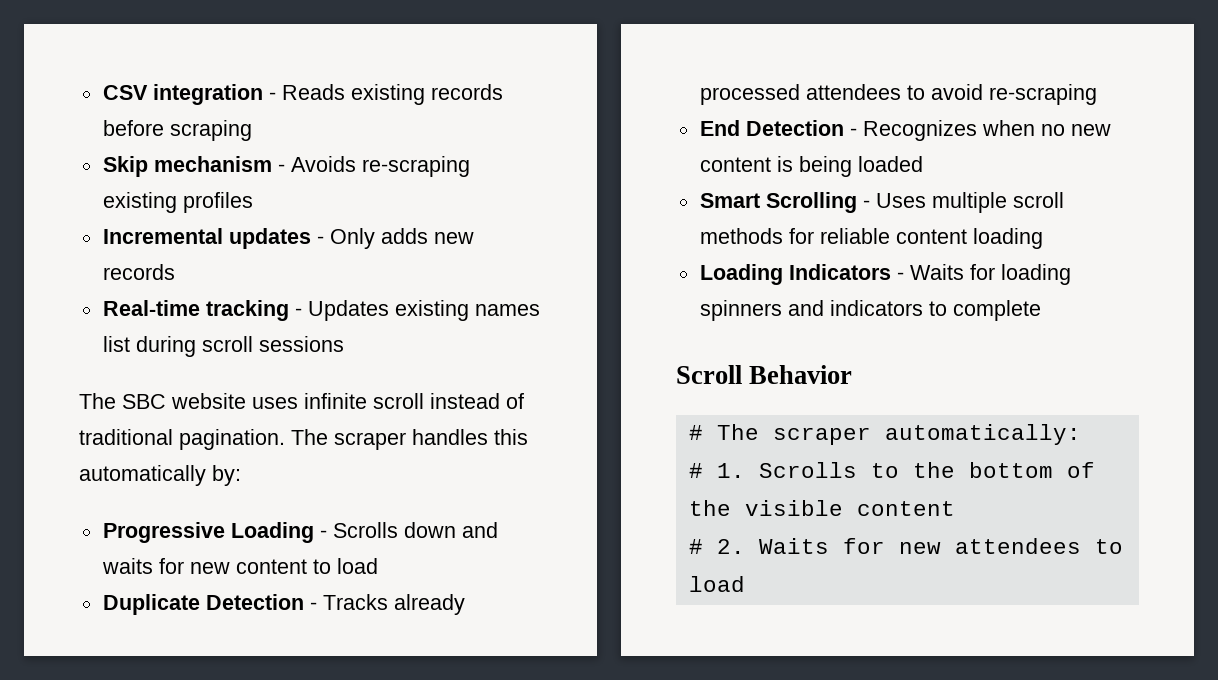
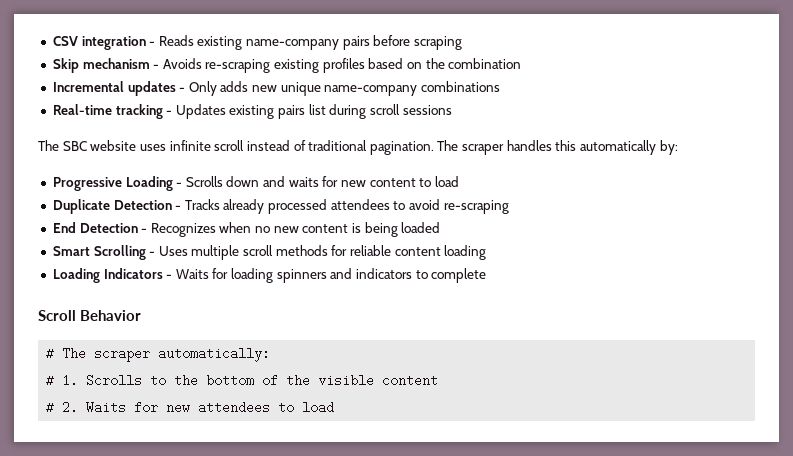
- CSV integration - Reads existing records before scraping
+ CSV integration - Reads existing name-company pairs before scraping
- Skip mechanism - Avoids re-scraping existing profiles
+ Skip mechanism - Avoids re-scraping existing profiles based on the combination
- Incremental updates - Only adds new records
+ Incremental updates - Only adds new unique name-company combinations
- Real-time tracking - Updates existing names list during scroll sessions
+ Real-time tracking - Updates existing pairs list during scroll sessions

